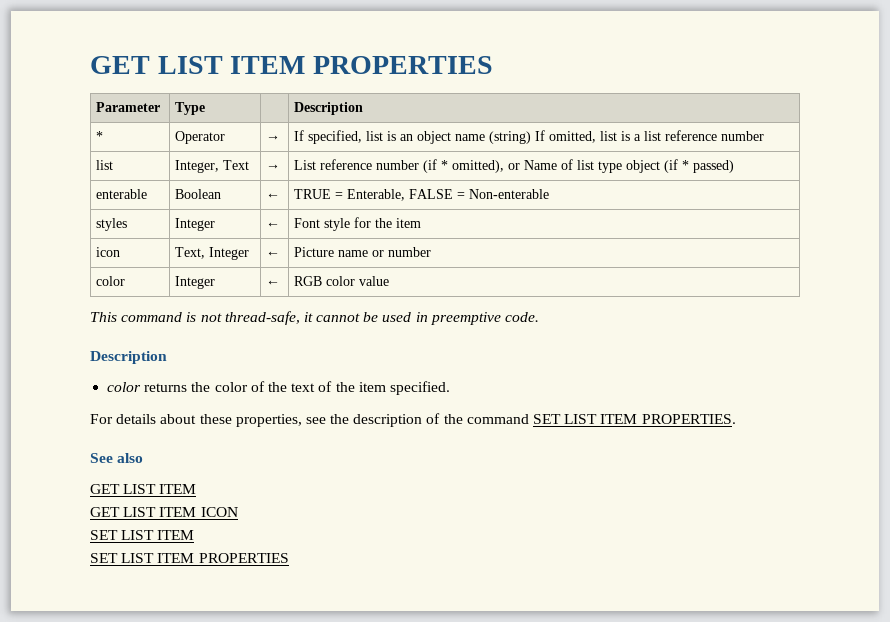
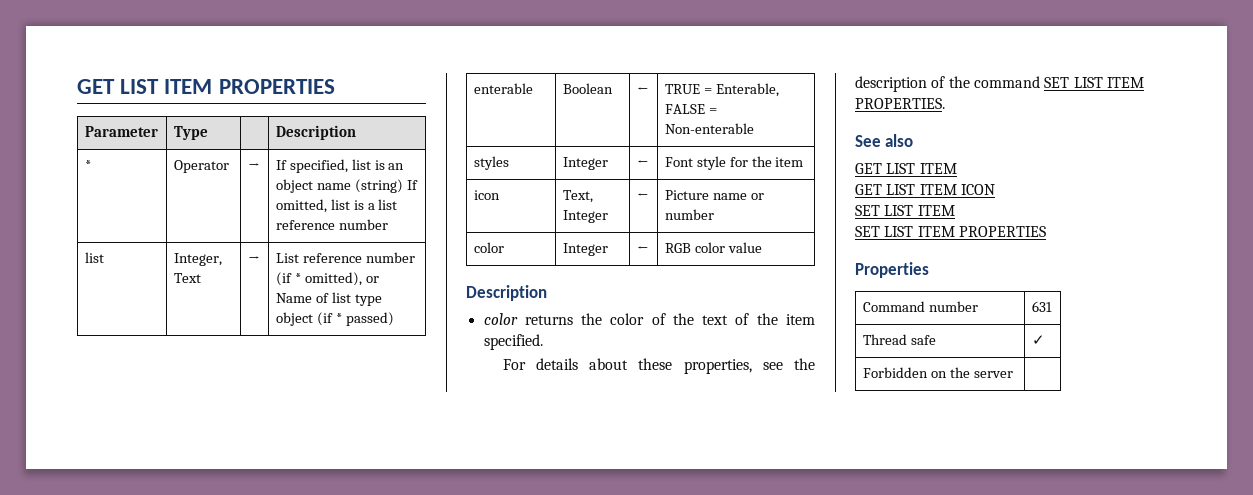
- This command is not thread-safe, it cannot be used in preemptive code.
+ Properties
+ Command number | 631
+ Thread safe | ✓
+ Forbidden on the server |

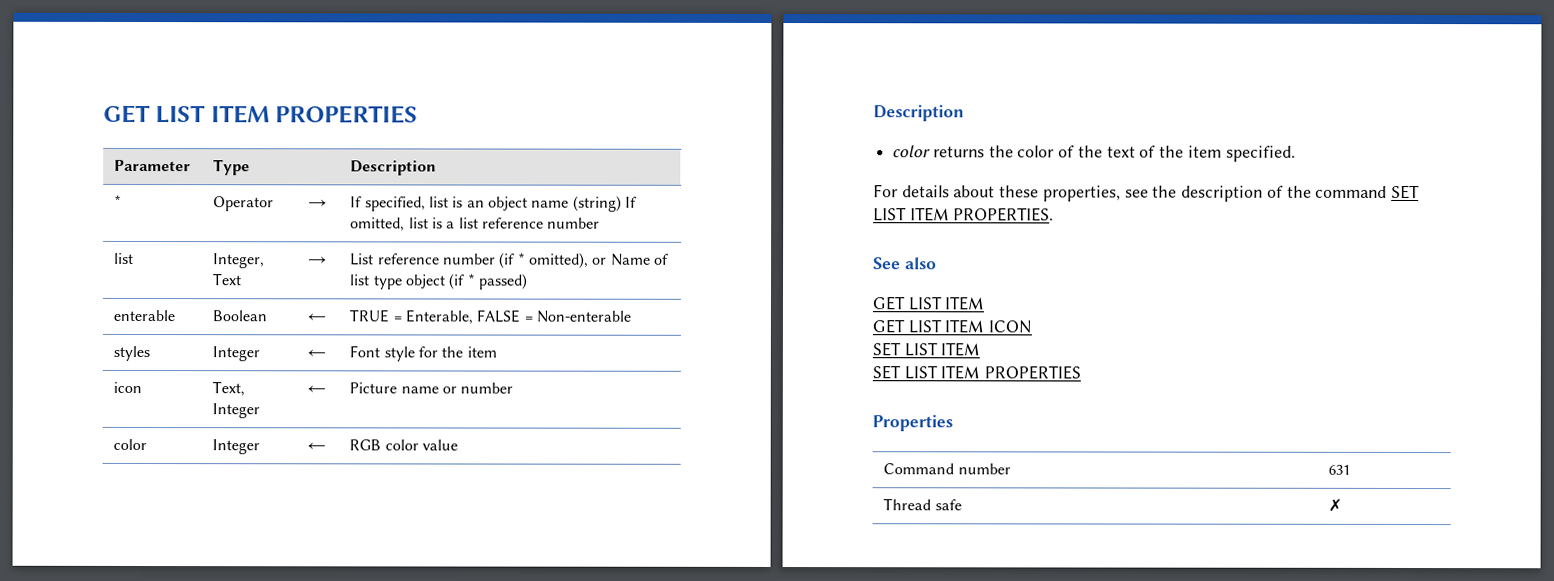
- Thread safe | ✓
- Forbidden on the server |
+ Thread safe | ✗

